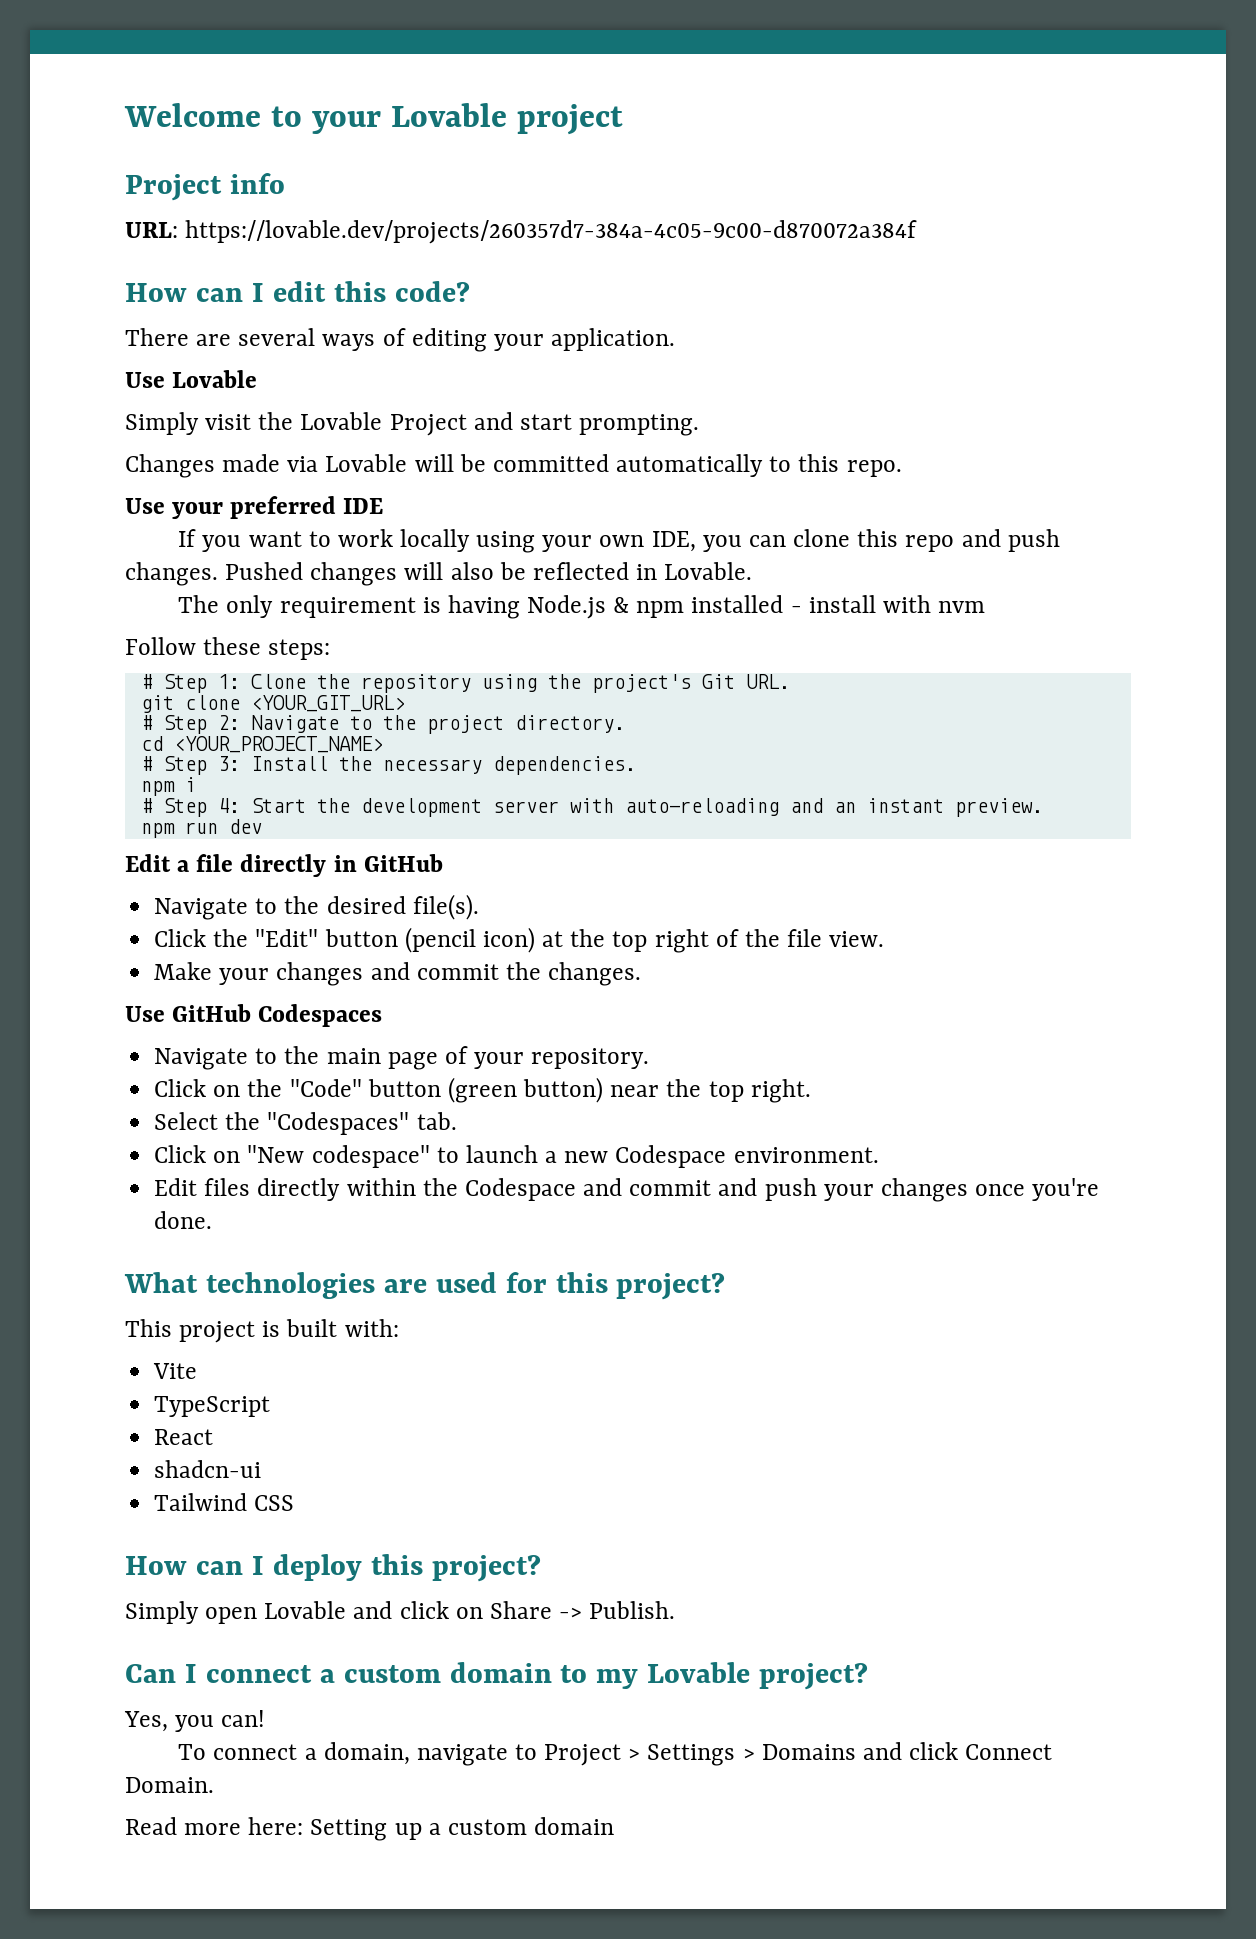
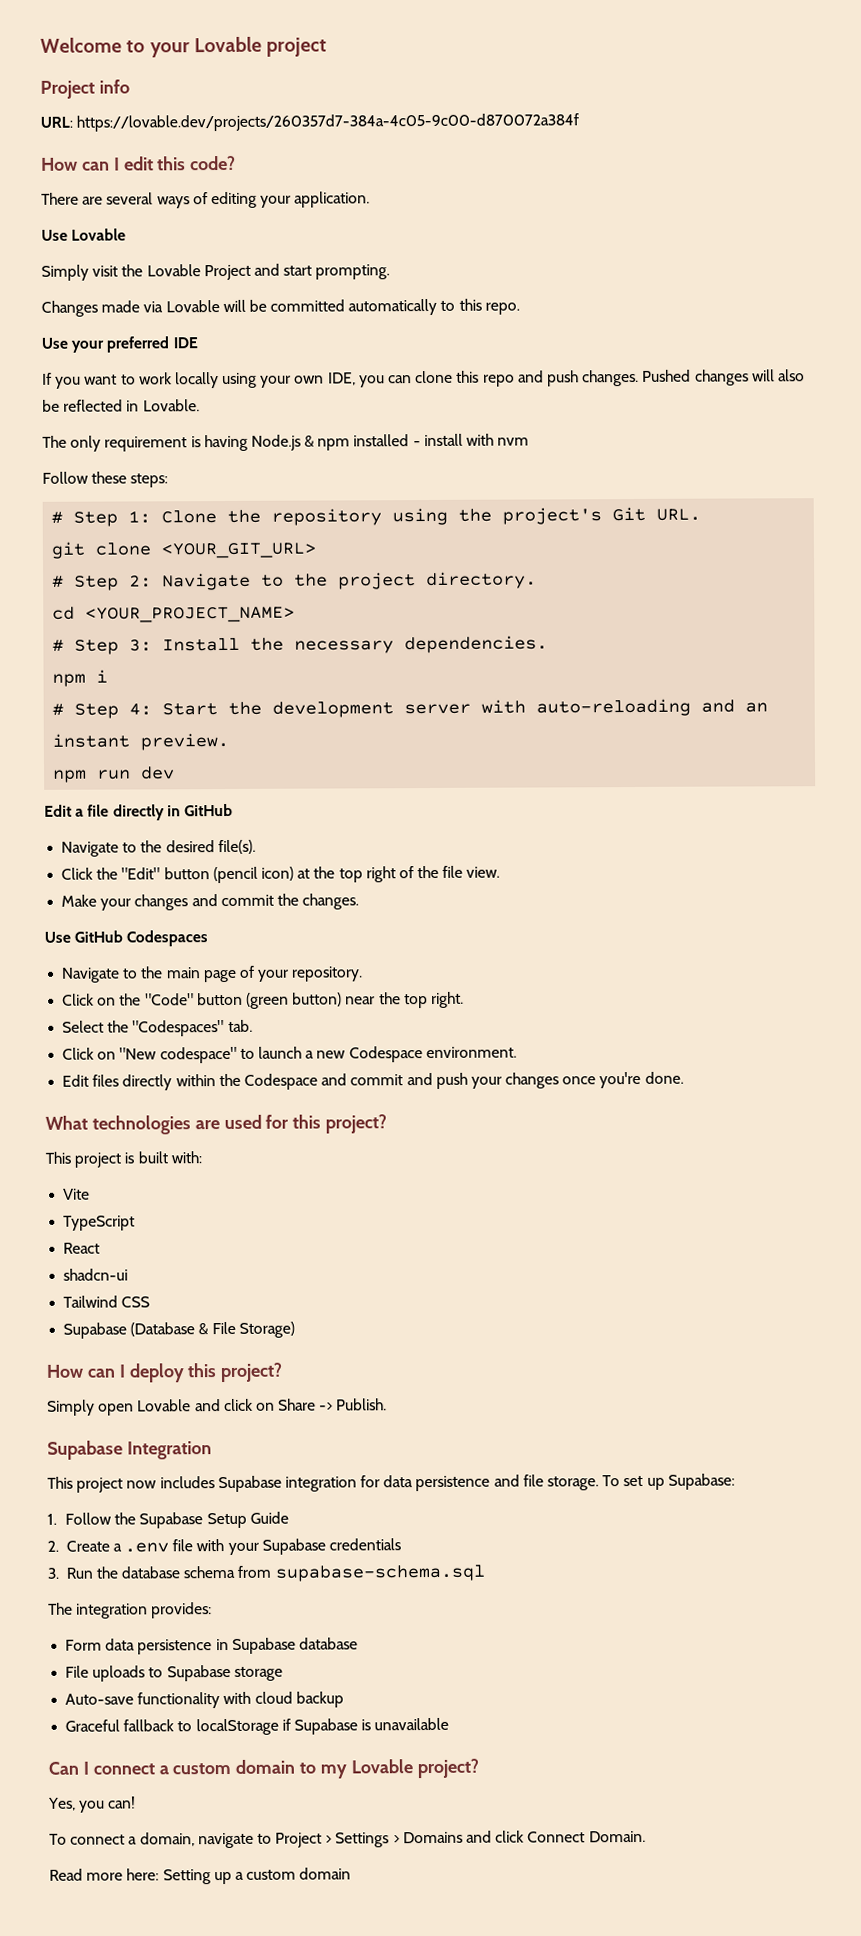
+ Supabase (Database & File Storage)
+ Supabase Integration
+ This project now includes Supabase integration for data persistence and file storage. To set up Supabase:
+ 1. Follow the Supabase Setup Guide
+ 2. Create a .env file with your Supabase credentials
+ 3. Run the database schema from supabase-schema.sql
+ The integration provides:
+ Form data persistence in Supabase database
+ File uploads to Supabase storage
+ Auto-save functionality with cloud backup
+ Graceful fallback to localStorage if Supabase is unavailable

